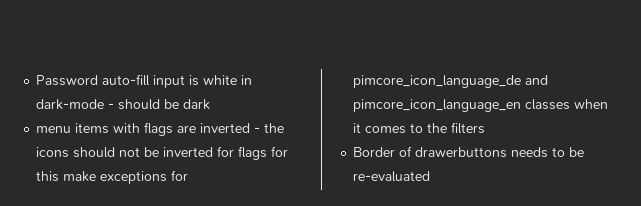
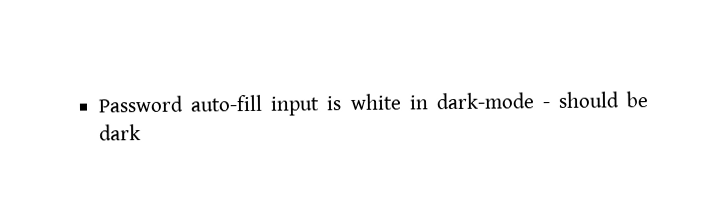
- menu items with flags are inverted - the icons should not be inverted for flags for this make exceptions for pimcore_icon_language_de and pimcore_icon_language_en classes when it comes to the filters
- Border of drawerbuttons needs to be re-evaluated

